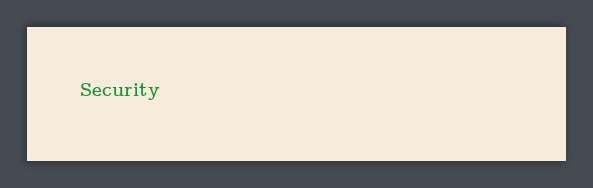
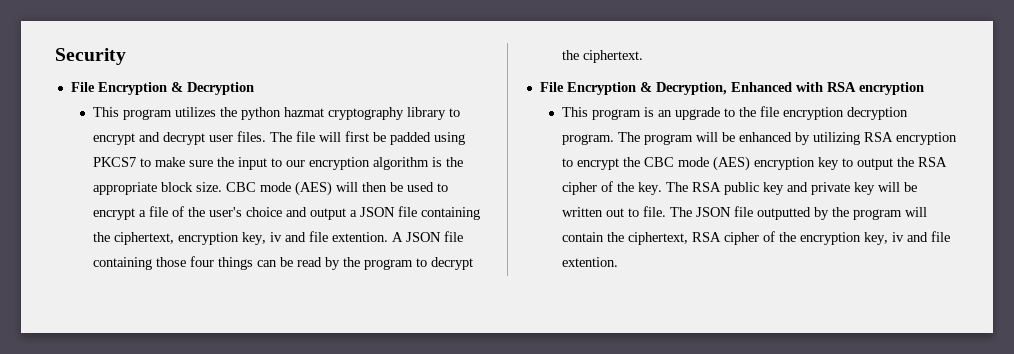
+ File Encryption & Decryption
+ This program utilizes the python hazmat cryptography library to encrypt and decrypt user files. The file will first be padded using PKCS7 to make sure the input to our encryption algorithm is the appropriate block size. CBC mode (AES) will then be used to encrypt a file of the user's choice and output a JSON file containing the ciphertext, encryption key, iv and file extention. A JSON file containing those four things can be read by the program to decrypt the ciphertext.
+ File Encryption & Decryption, Enhanced with RSA encryption
+ This program is an upgrade to the file encryption decryption program. The program will be enhanced by utilizing RSA encryption to encrypt the CBC mode (AES) encryption key to output the RSA cipher of the key. The RSA public key and private key will be written out to file. The JSON file outputted by the program will contain the ciphertext, RSA cipher of the encryption key, iv and file extention.

